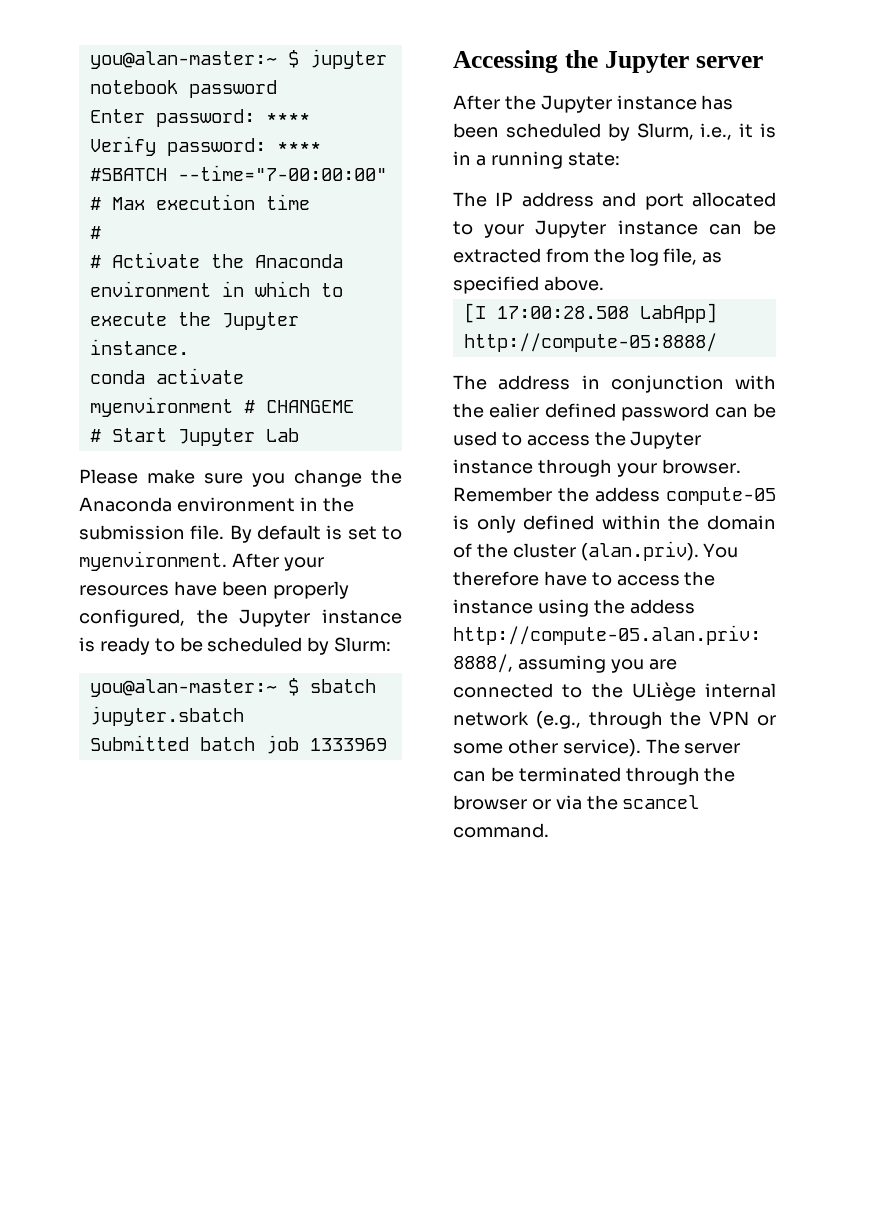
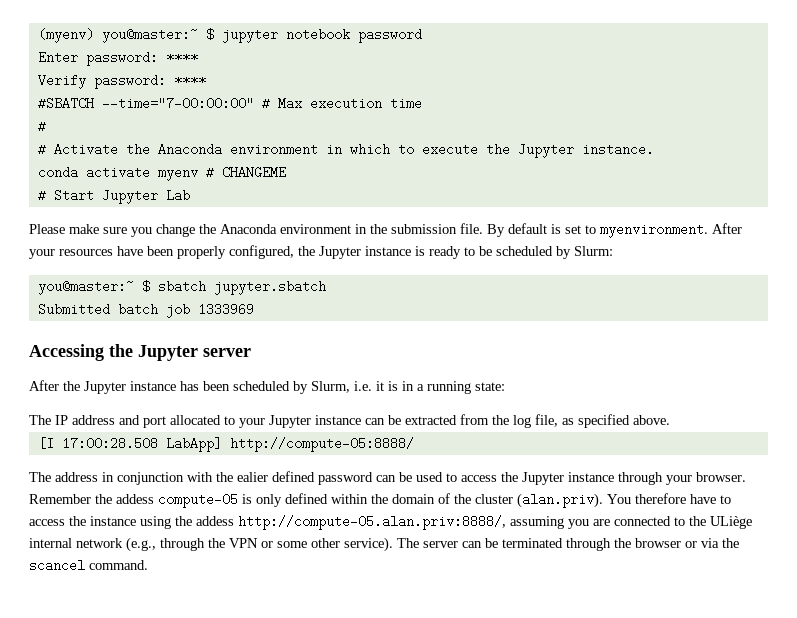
- you@alan-master:~ $ jupyter notebook password
+ (myenv) you@master:~ $ jupyter notebook password
- conda activate myenvironment # CHANGEME
+ conda activate myenv # CHANGEME
- you@alan-master:~ $ sbatch jupyter.sbatch
+ you@master:~ $ sbatch jupyter.sbatch
- After the Jupyter instance has been scheduled by Slurm, i.e., it is in a running state:
+ After the Jupyter instance has been scheduled by Slurm, i.e. it is in a running state:

